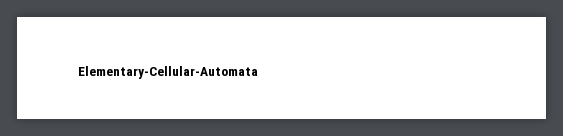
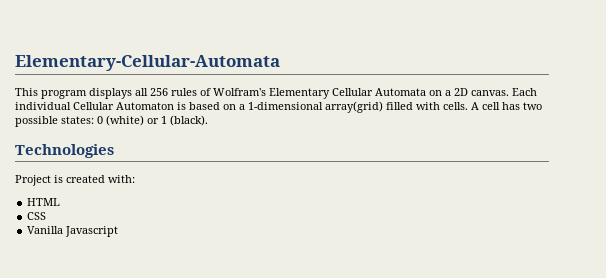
+ This program displays all 256 rules of Wolfram's Elementary Cellular Automata on a 2D canvas. Each individual Cellular Automaton is based on a 1-dimensional array(grid) filled with cells. A cell has two possible states: 0 (white) or 1 (black).
+ Technologies
+ Project is created with:
+ HTML
+ CSS
+ Vanilla Javascript

